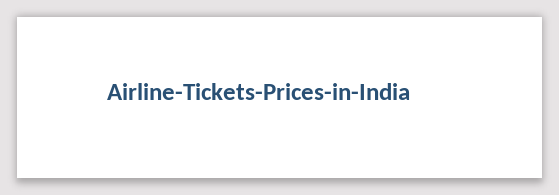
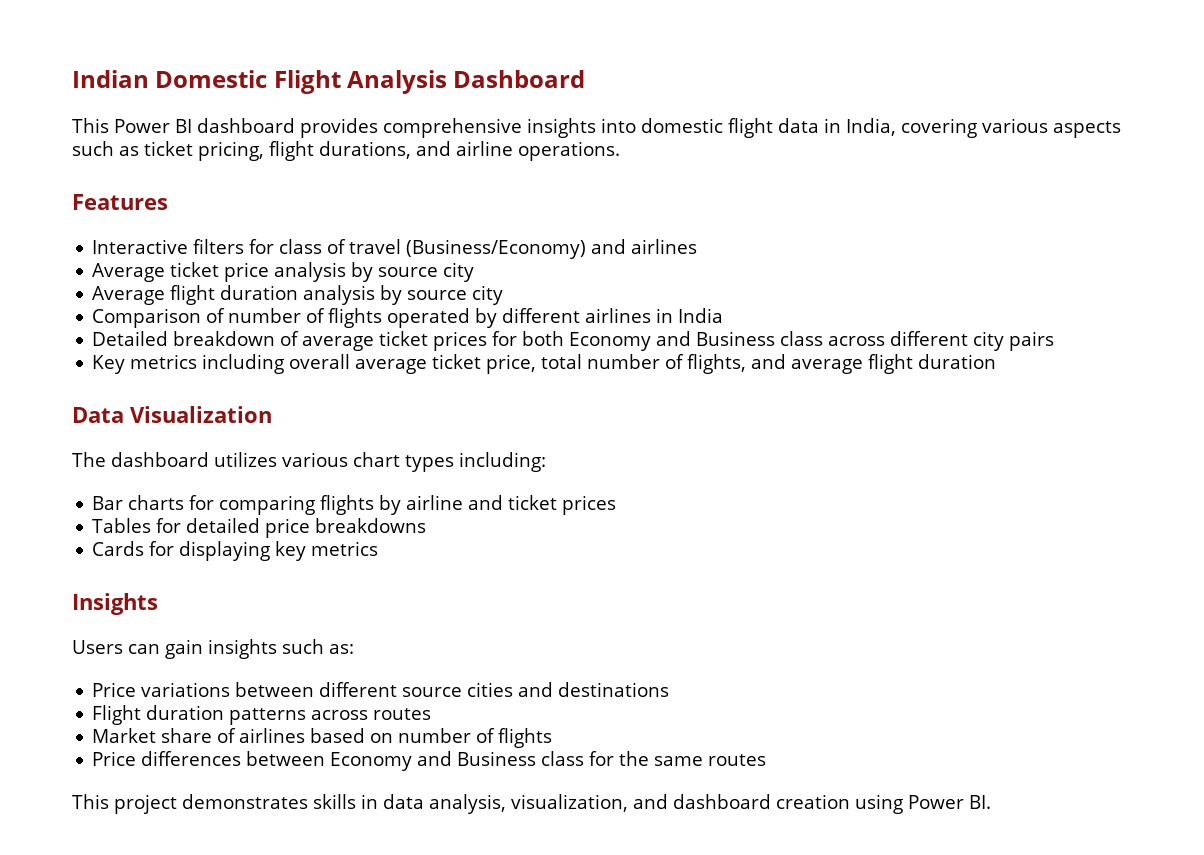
- Airline-Tickets-Prices-in-India
+ Indian Domestic Flight Analysis Dashboard
+ This Power BI dashboard provides comprehensive insights into domestic flight data in India, covering various aspects such as ticket pricing, flight durations, and airline operations.
+ Features
+ Interactive filters for class of travel (Business/Economy) and airlines
+ Average ticket price analysis by source city
+ Average flight duration analysis by source city
+ Comparison of number of flights operated by different airlines in India
+ Detailed breakdown of average ticket prices for both Economy and Business class across different city pairs
+ Key metrics including overall average ticket price, total number of flights, and average flight duration
+ Data Visualization
+ The dashboard utilizes various chart types including:
+ Bar charts for comparing flights by airline and ticket prices
+ Tables for detailed price breakdowns
+ Cards for displaying key metrics
+ Insights
+ Users can gain insights such as:
+ Price variations between different source cities and destinations
+ Flight duration patterns across routes
+ Market share of airlines based on number of flights
+ Price differences between Economy and Business class for the same routes
+ This project demonstrates skills in data analysis, visualization, and dashboard creation using Power BI.

